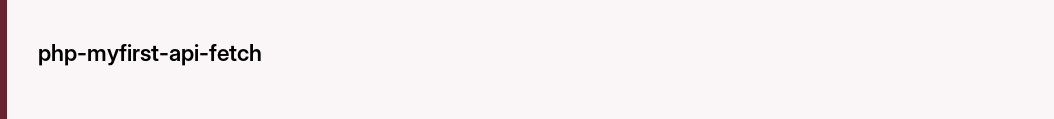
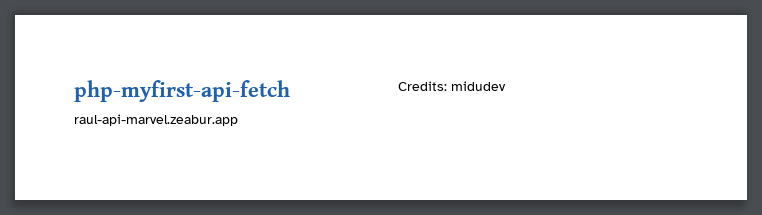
+ raul-api-marvel.zeabur.app
+ Credits: midudev

